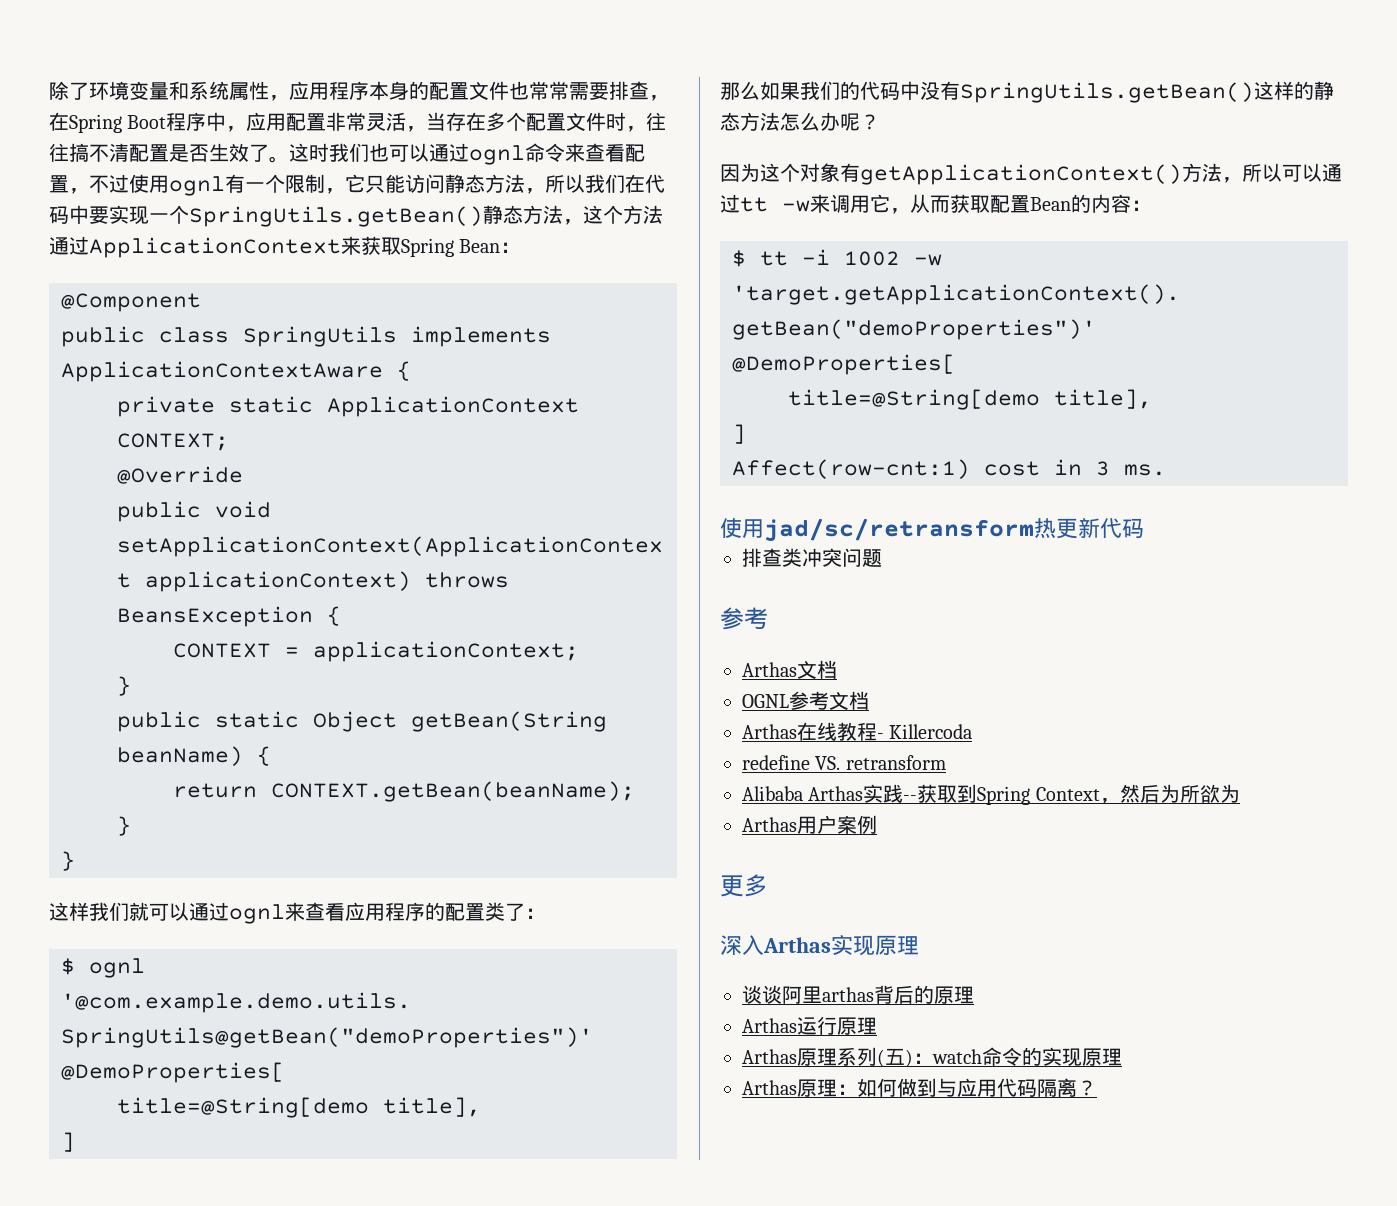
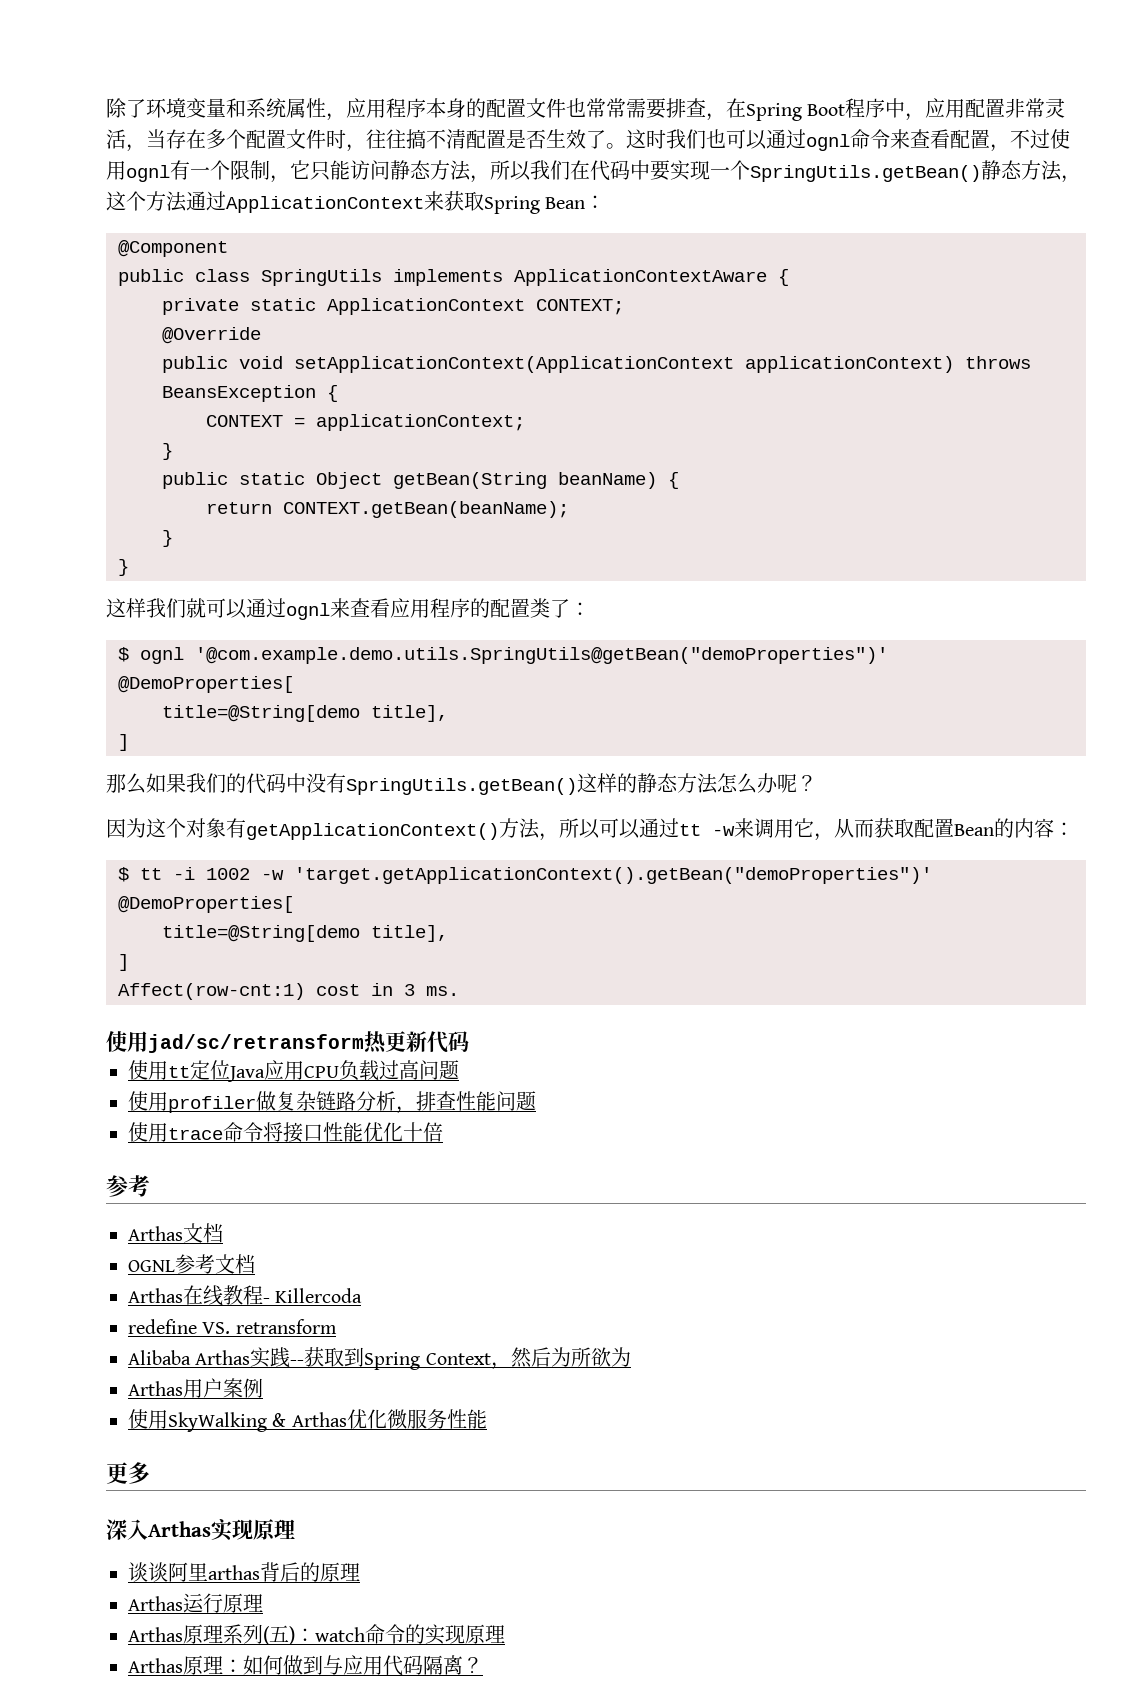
- 排查类冲突问题
+ 使用tt定位Java应用CPU负载过高问题
+ 使用profiler做复杂链路分析，排查性能问题
+ 使用trace命令将接口性能优化十倍
+ 使用SkyWalking & Arthas优化微服务性能

